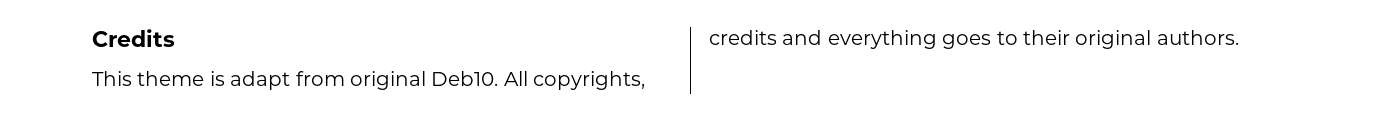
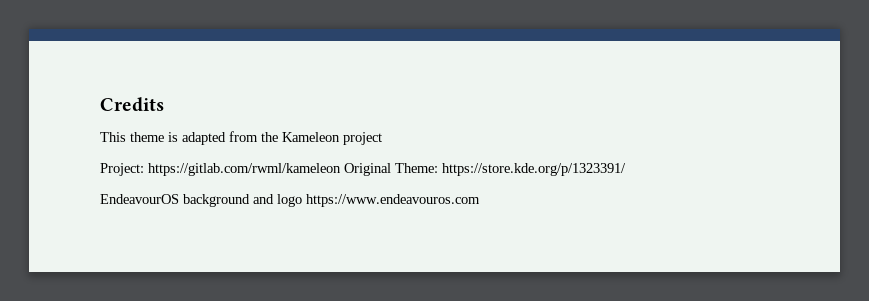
- This theme is adapt from original Deb10. All copyrights, credits and everything goes to their original authors.
+ This theme is adapted from the Kameleon project
+ Project: https://gitlab.com/rwml/kameleon Original Theme: https://store.kde.org/p/1323391/
+ EndeavourOS background and logo https://www.endeavouros.com

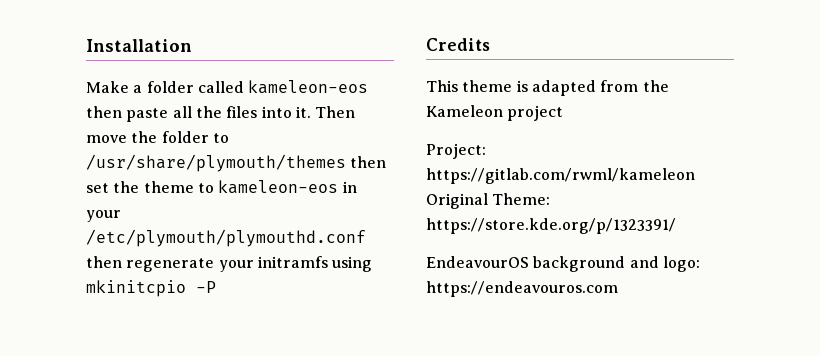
+ Installation
+ Make a folder called kameleon-eos then paste all the files into it. Then move the folder to /usr/share/plymouth/themes then set the theme to kameleon-eos in your /etc/plymouth/plymouthd.conf then regenerate your initramfs using mkinitcpio -P
- EndeavourOS background and logo https://www.endeavouros.com
+ EndeavourOS background and logo: https://endeavouros.com

